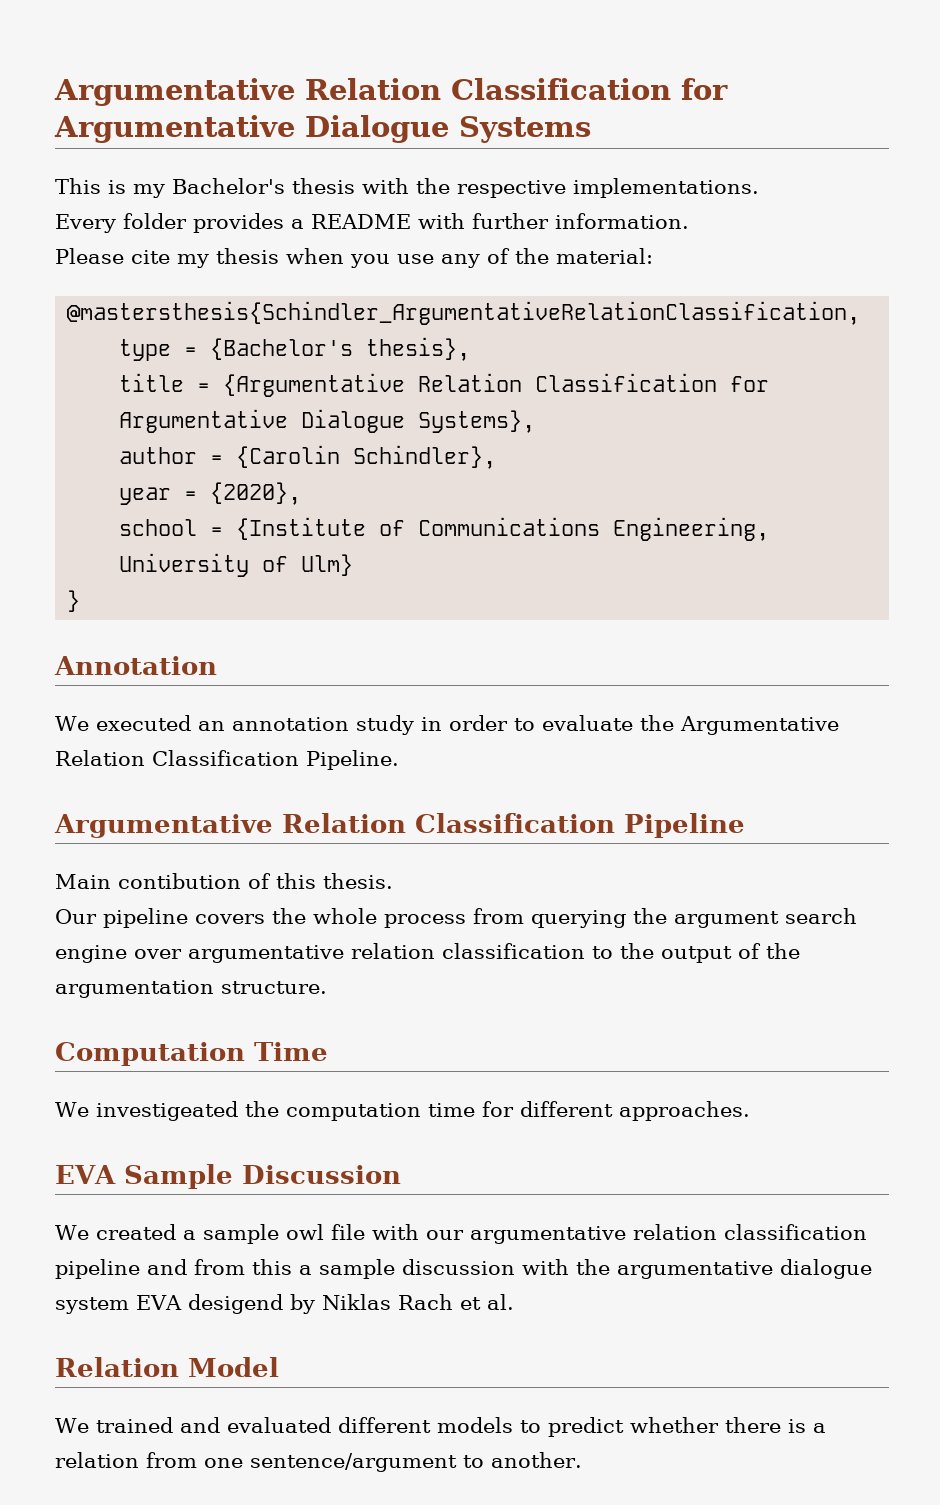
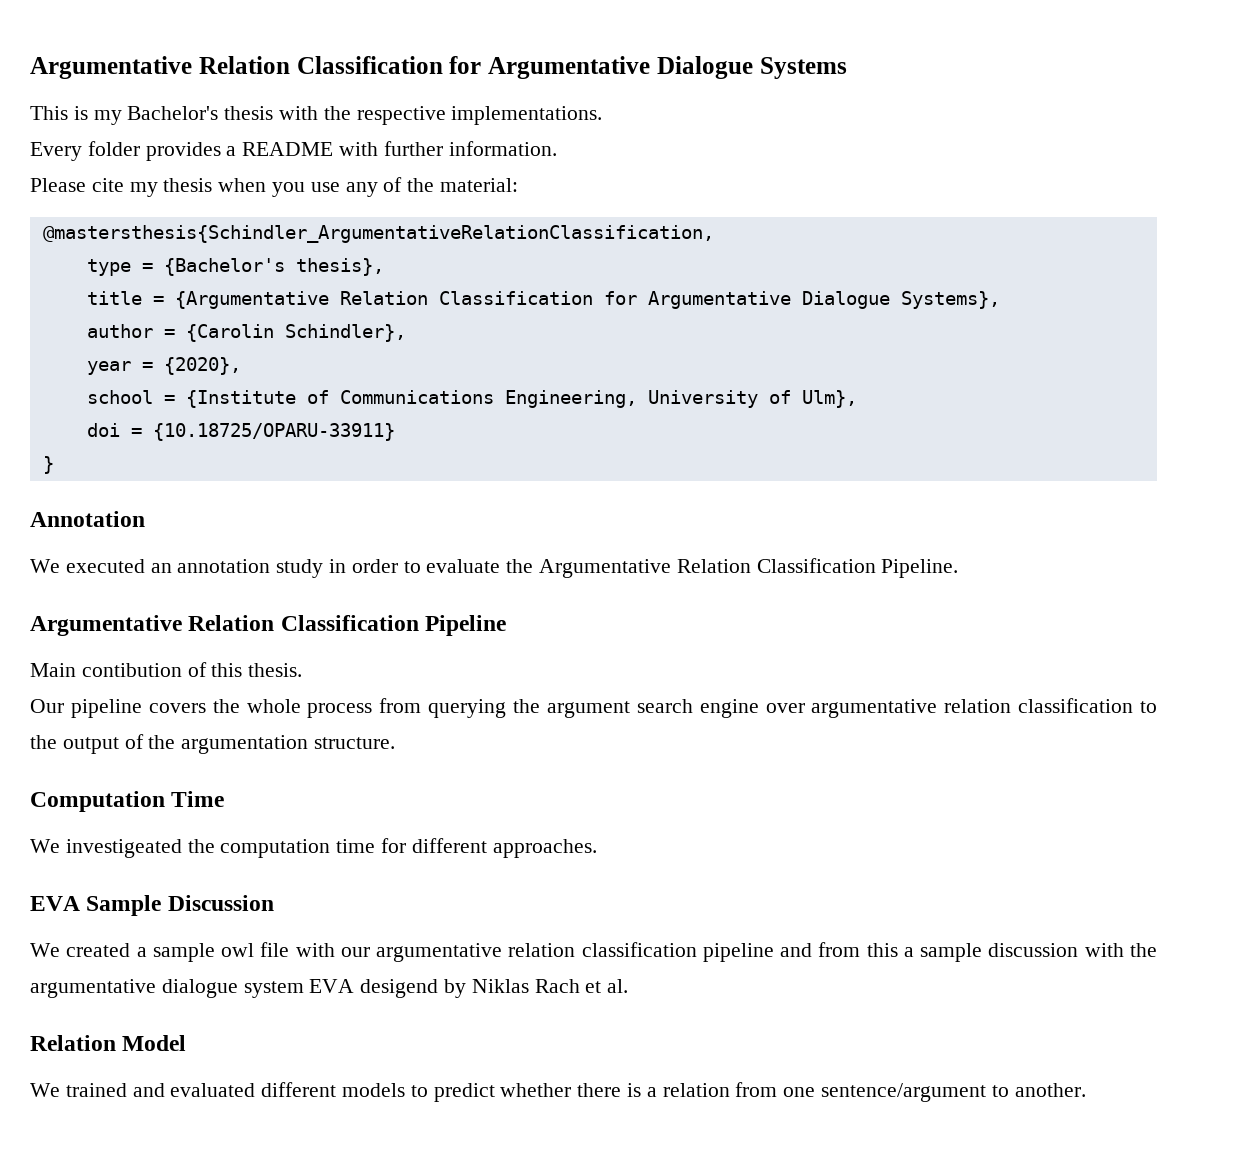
- school = {Institute of Communications Engineering, University of Ulm}
+ school = {Institute of Communications Engineering, University of Ulm},
+ doi = {10.18725/OPARU-33911}

